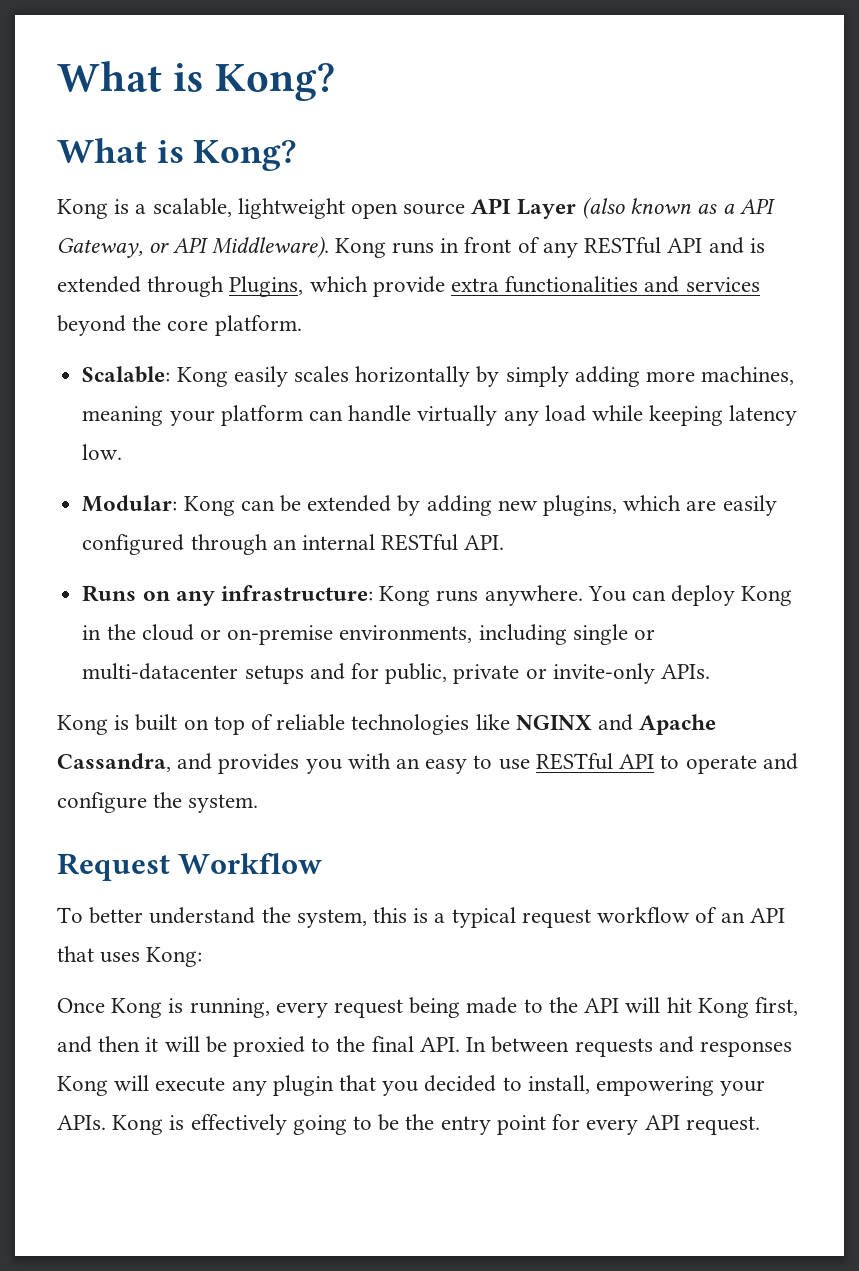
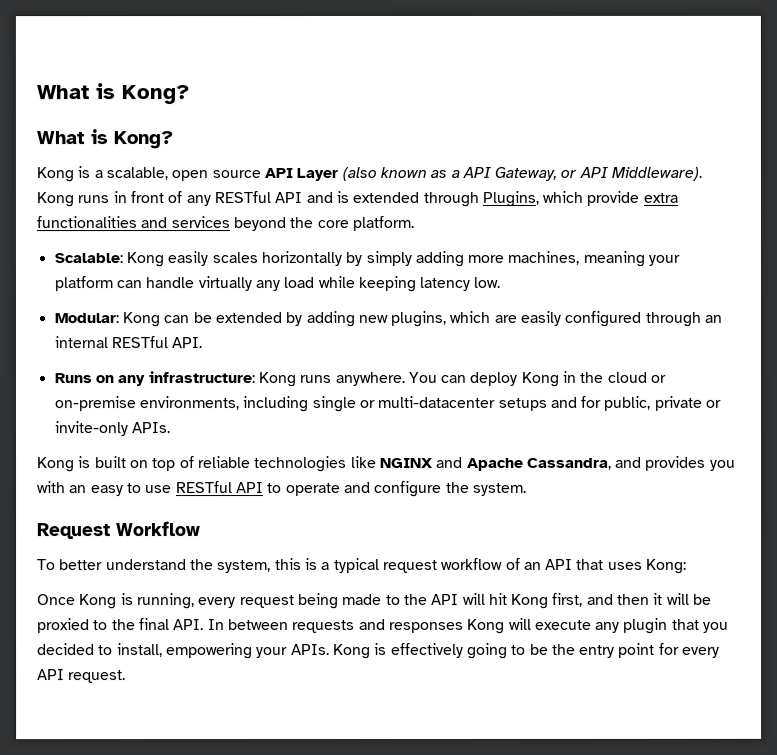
- Kong is a scalable, lightweight open source API Layer (also known as a API Gateway, or API Middleware).
+ Kong is a scalable, open source API Layer (also known as a API Gateway, or API Middleware).

